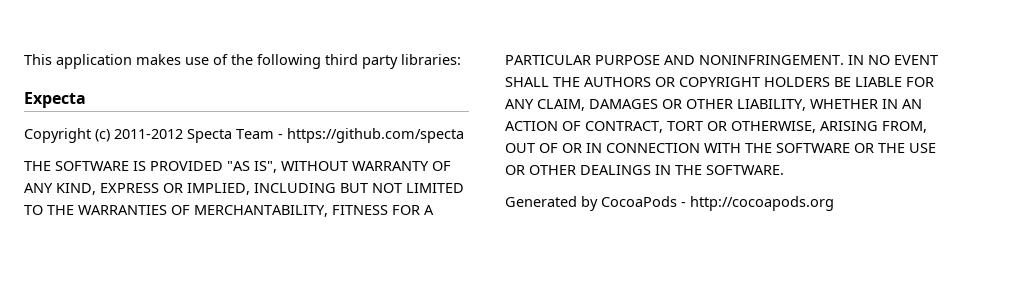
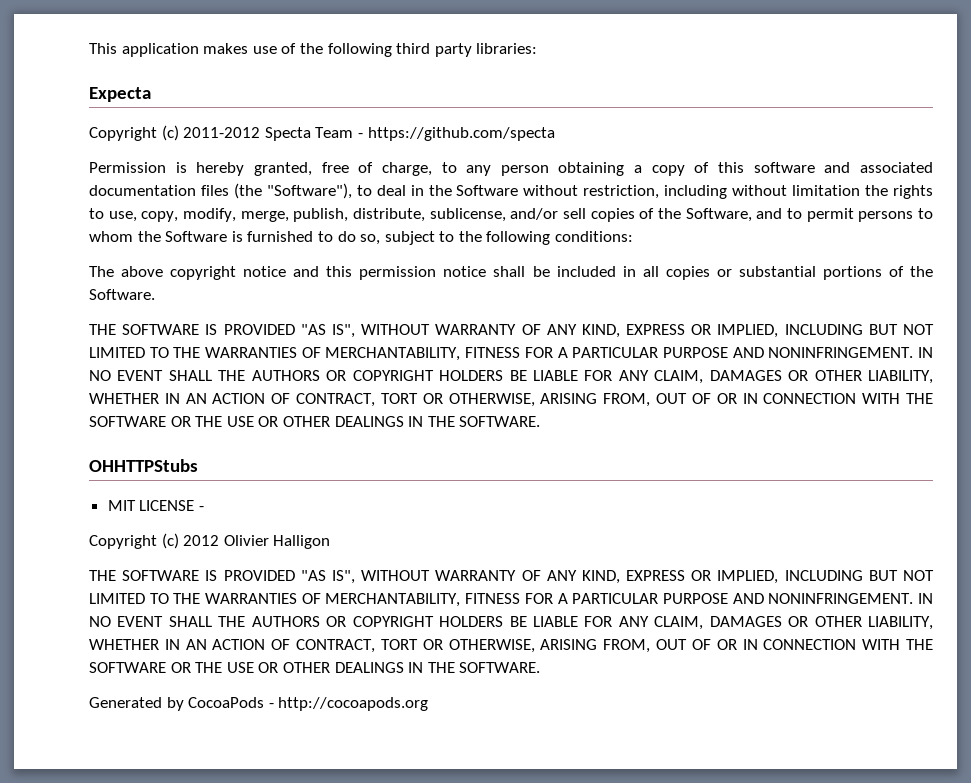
+ Permission is hereby granted, free of charge, to any person obtaining a copy of this software and associated documentation files (the "Software"), to deal in the Software without restriction, including without limitation the rights to use, copy, modify, merge, publish, distribute, sublicense, and/or sell copies of the Software, and to permit persons to whom the Software is furnished to do so, subject to the following conditions:
+ The above copyright notice and this permission notice shall be included in all copies or substantial portions of the Software.
+ THE SOFTWARE IS PROVIDED "AS IS", WITHOUT WARRANTY OF ANY KIND, EXPRESS OR IMPLIED, INCLUDING BUT NOT LIMITED TO THE WARRANTIES OF MERCHANTABILITY, FITNESS FOR A PARTICULAR PURPOSE AND NONINFRINGEMENT. IN NO EVENT SHALL THE AUTHORS OR COPYRIGHT HOLDERS BE LIABLE FOR ANY CLAIM, DAMAGES OR OTHER LIABILITY, WHETHER IN AN ACTION OF CONTRACT, TORT OR OTHERWISE, ARISING FROM, OUT OF OR IN CONNECTION WITH THE SOFTWARE OR THE USE OR OTHER DEALINGS IN THE SOFTWARE.
+ OHHTTPStubs
+ MIT LICENSE -
+ Copyright (c) 2012 Olivier Halligon

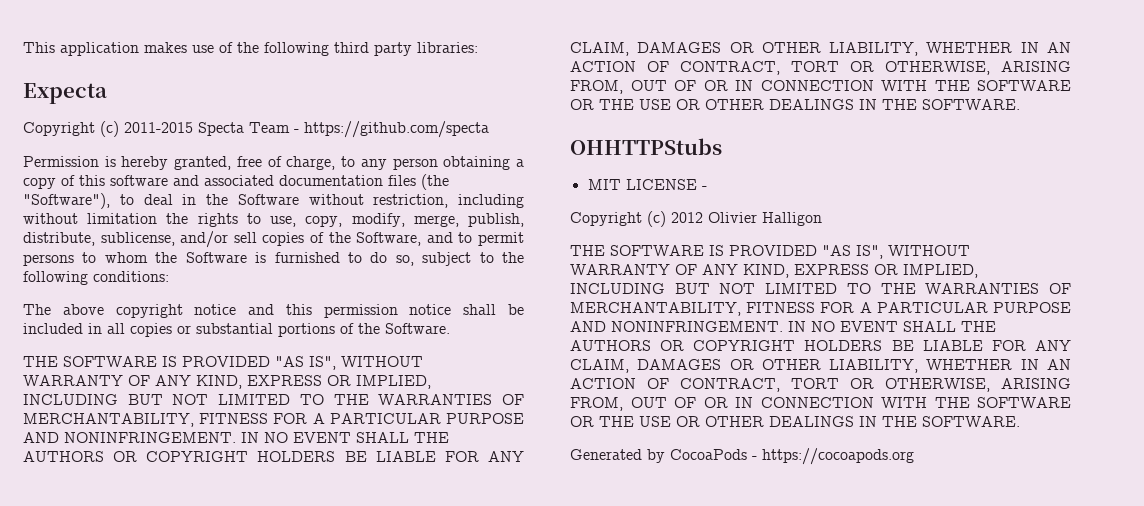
- Copyright (c) 2011-2012 Specta Team - https://github.com/specta
+ Copyright (c) 2011-2015 Specta Team - https://github.com/specta
- Generated by CocoaPods - http://cocoapods.org
+ Generated by CocoaPods - https://cocoapods.org

